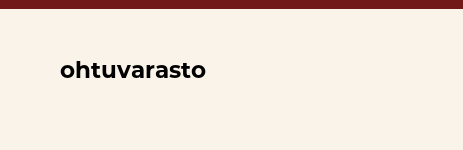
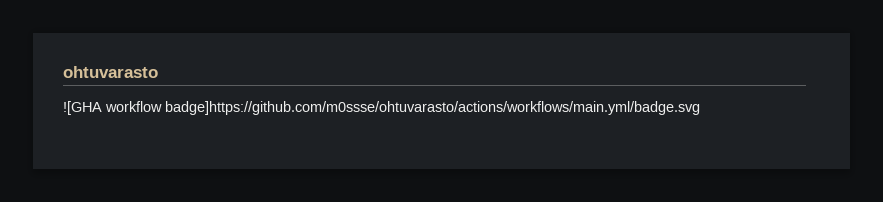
+ ![GHA workflow badge]https://github.com/m0ssse/ohtuvarasto/actions/workflows/main.yml/badge.svg

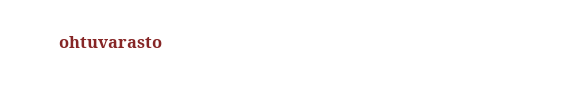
- ![GHA workflow badge]https://github.com/m0ssse/ohtuvarasto/actions/workflows/main.yml/badge.svg

